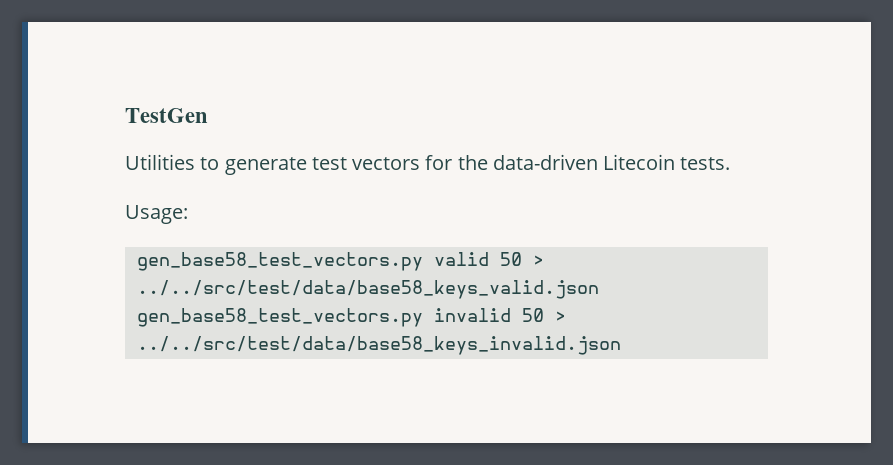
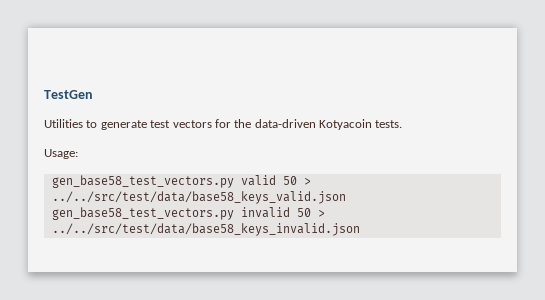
- Utilities to generate test vectors for the data-driven Litecoin tests.
+ Utilities to generate test vectors for the data-driven Kotyacoin tests.

